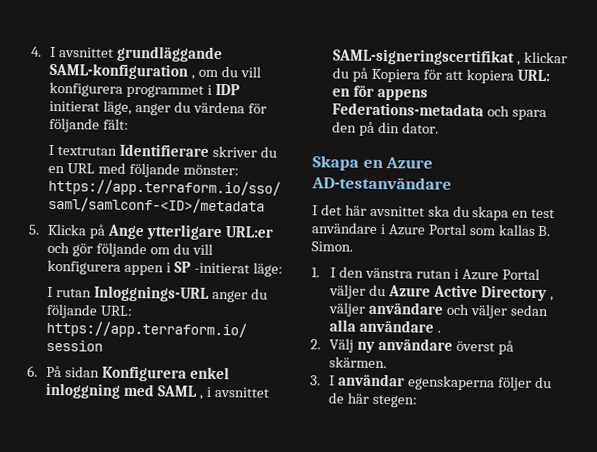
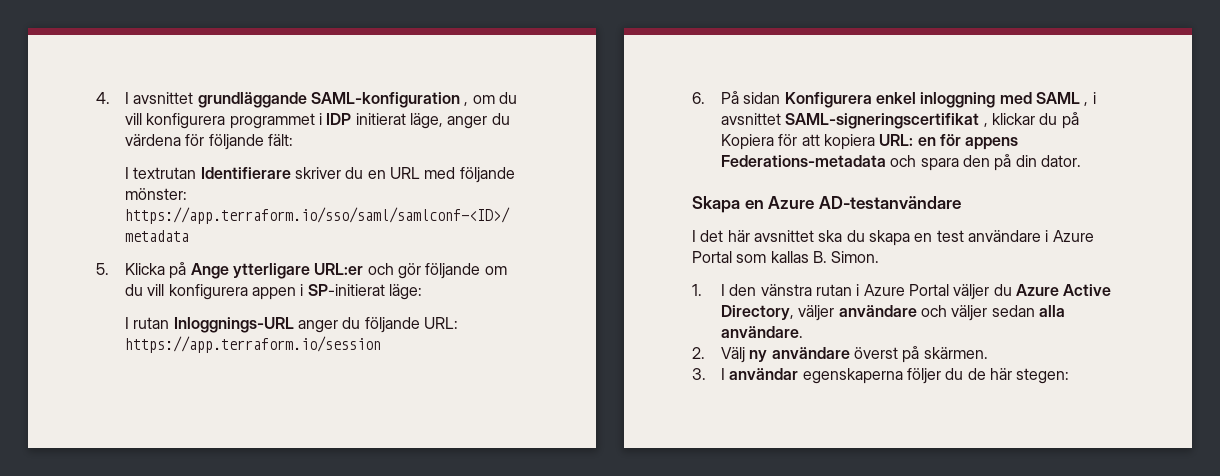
- 5. Klicka på Ange ytterligare URL:er och gör följande om du vill konfigurera appen i SP -initierat läge:
+ 5. Klicka på Ange ytterligare URL:er och gör följande om du vill konfigurera appen i SP-initierat läge:
- 1. I den vänstra rutan i Azure Portal väljer du Azure Active Directory , väljer användare och väljer sedan alla användare .
+ 1. I den vänstra rutan i Azure Portal väljer du Azure Active Directory, väljer användare och väljer sedan alla användare.

